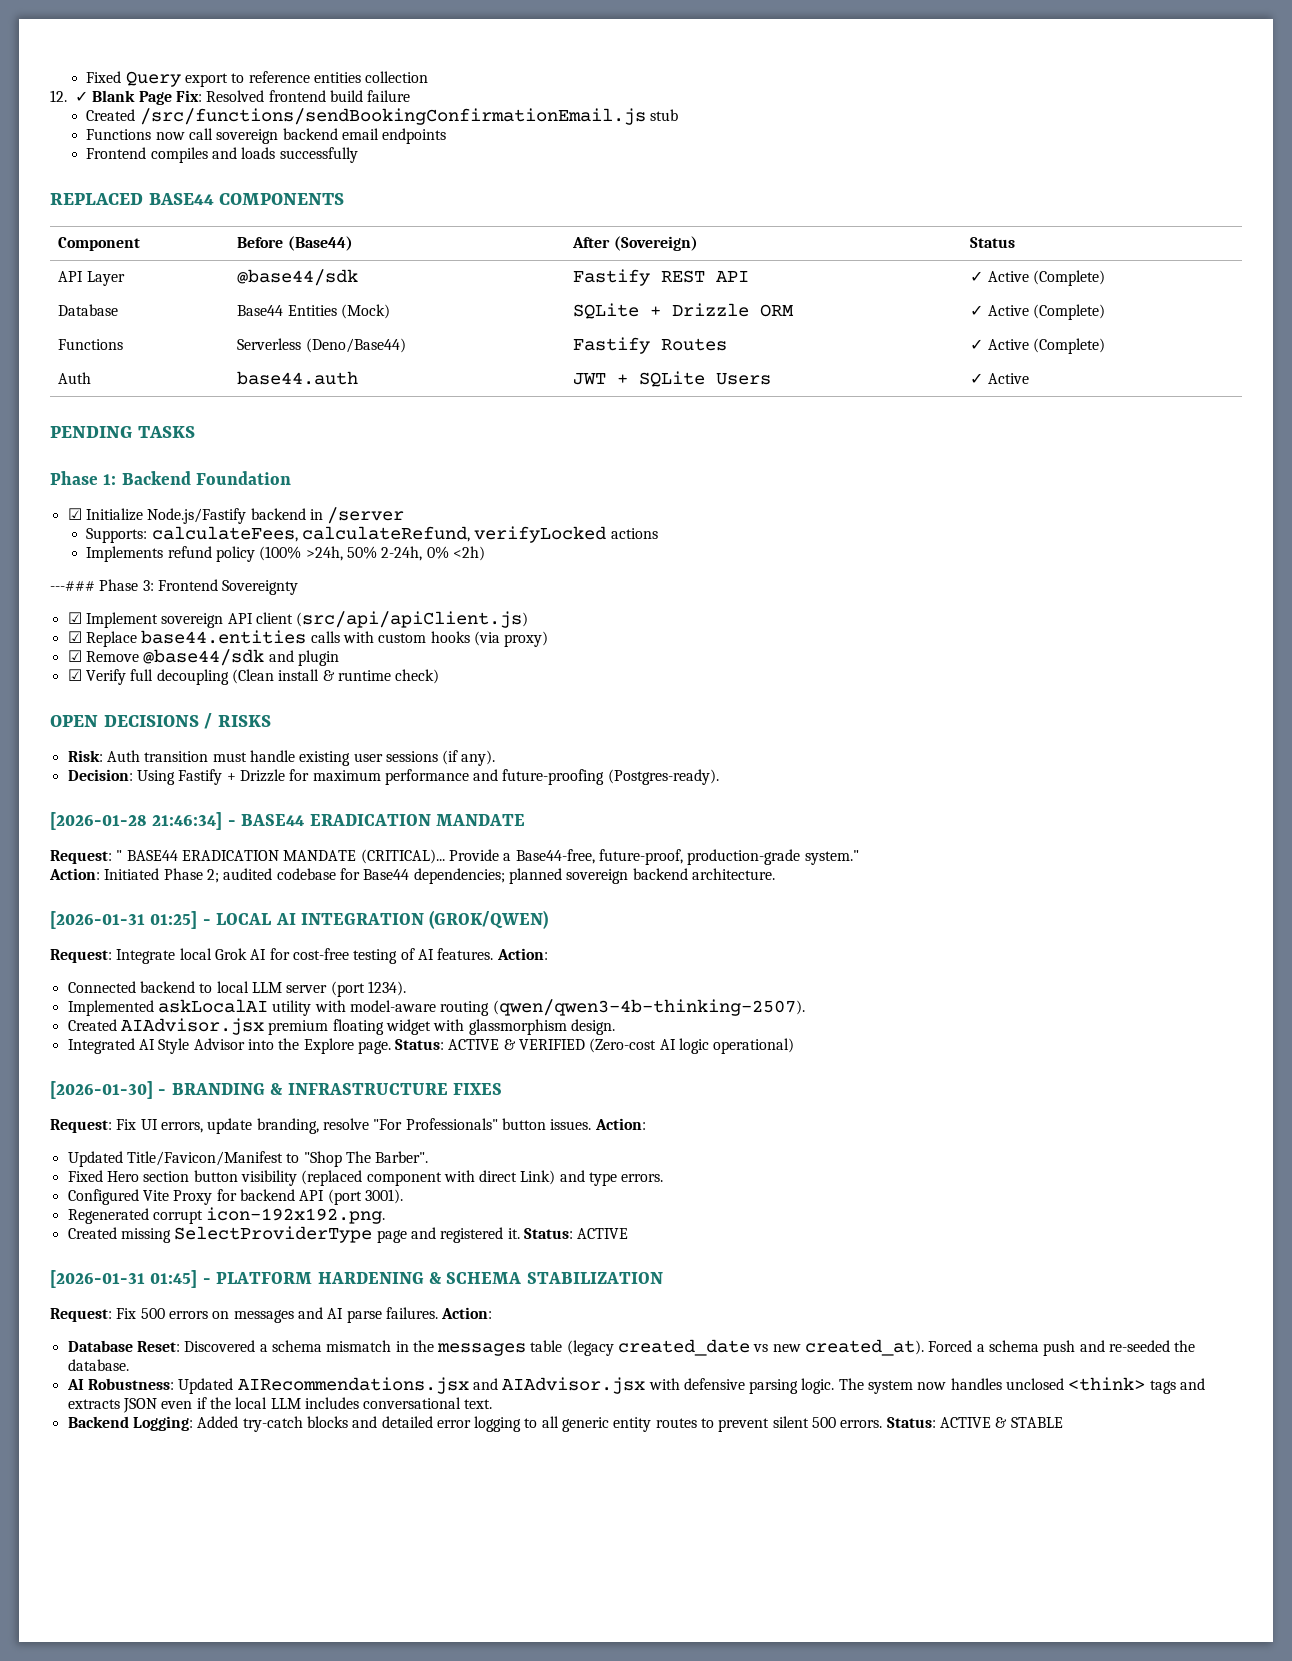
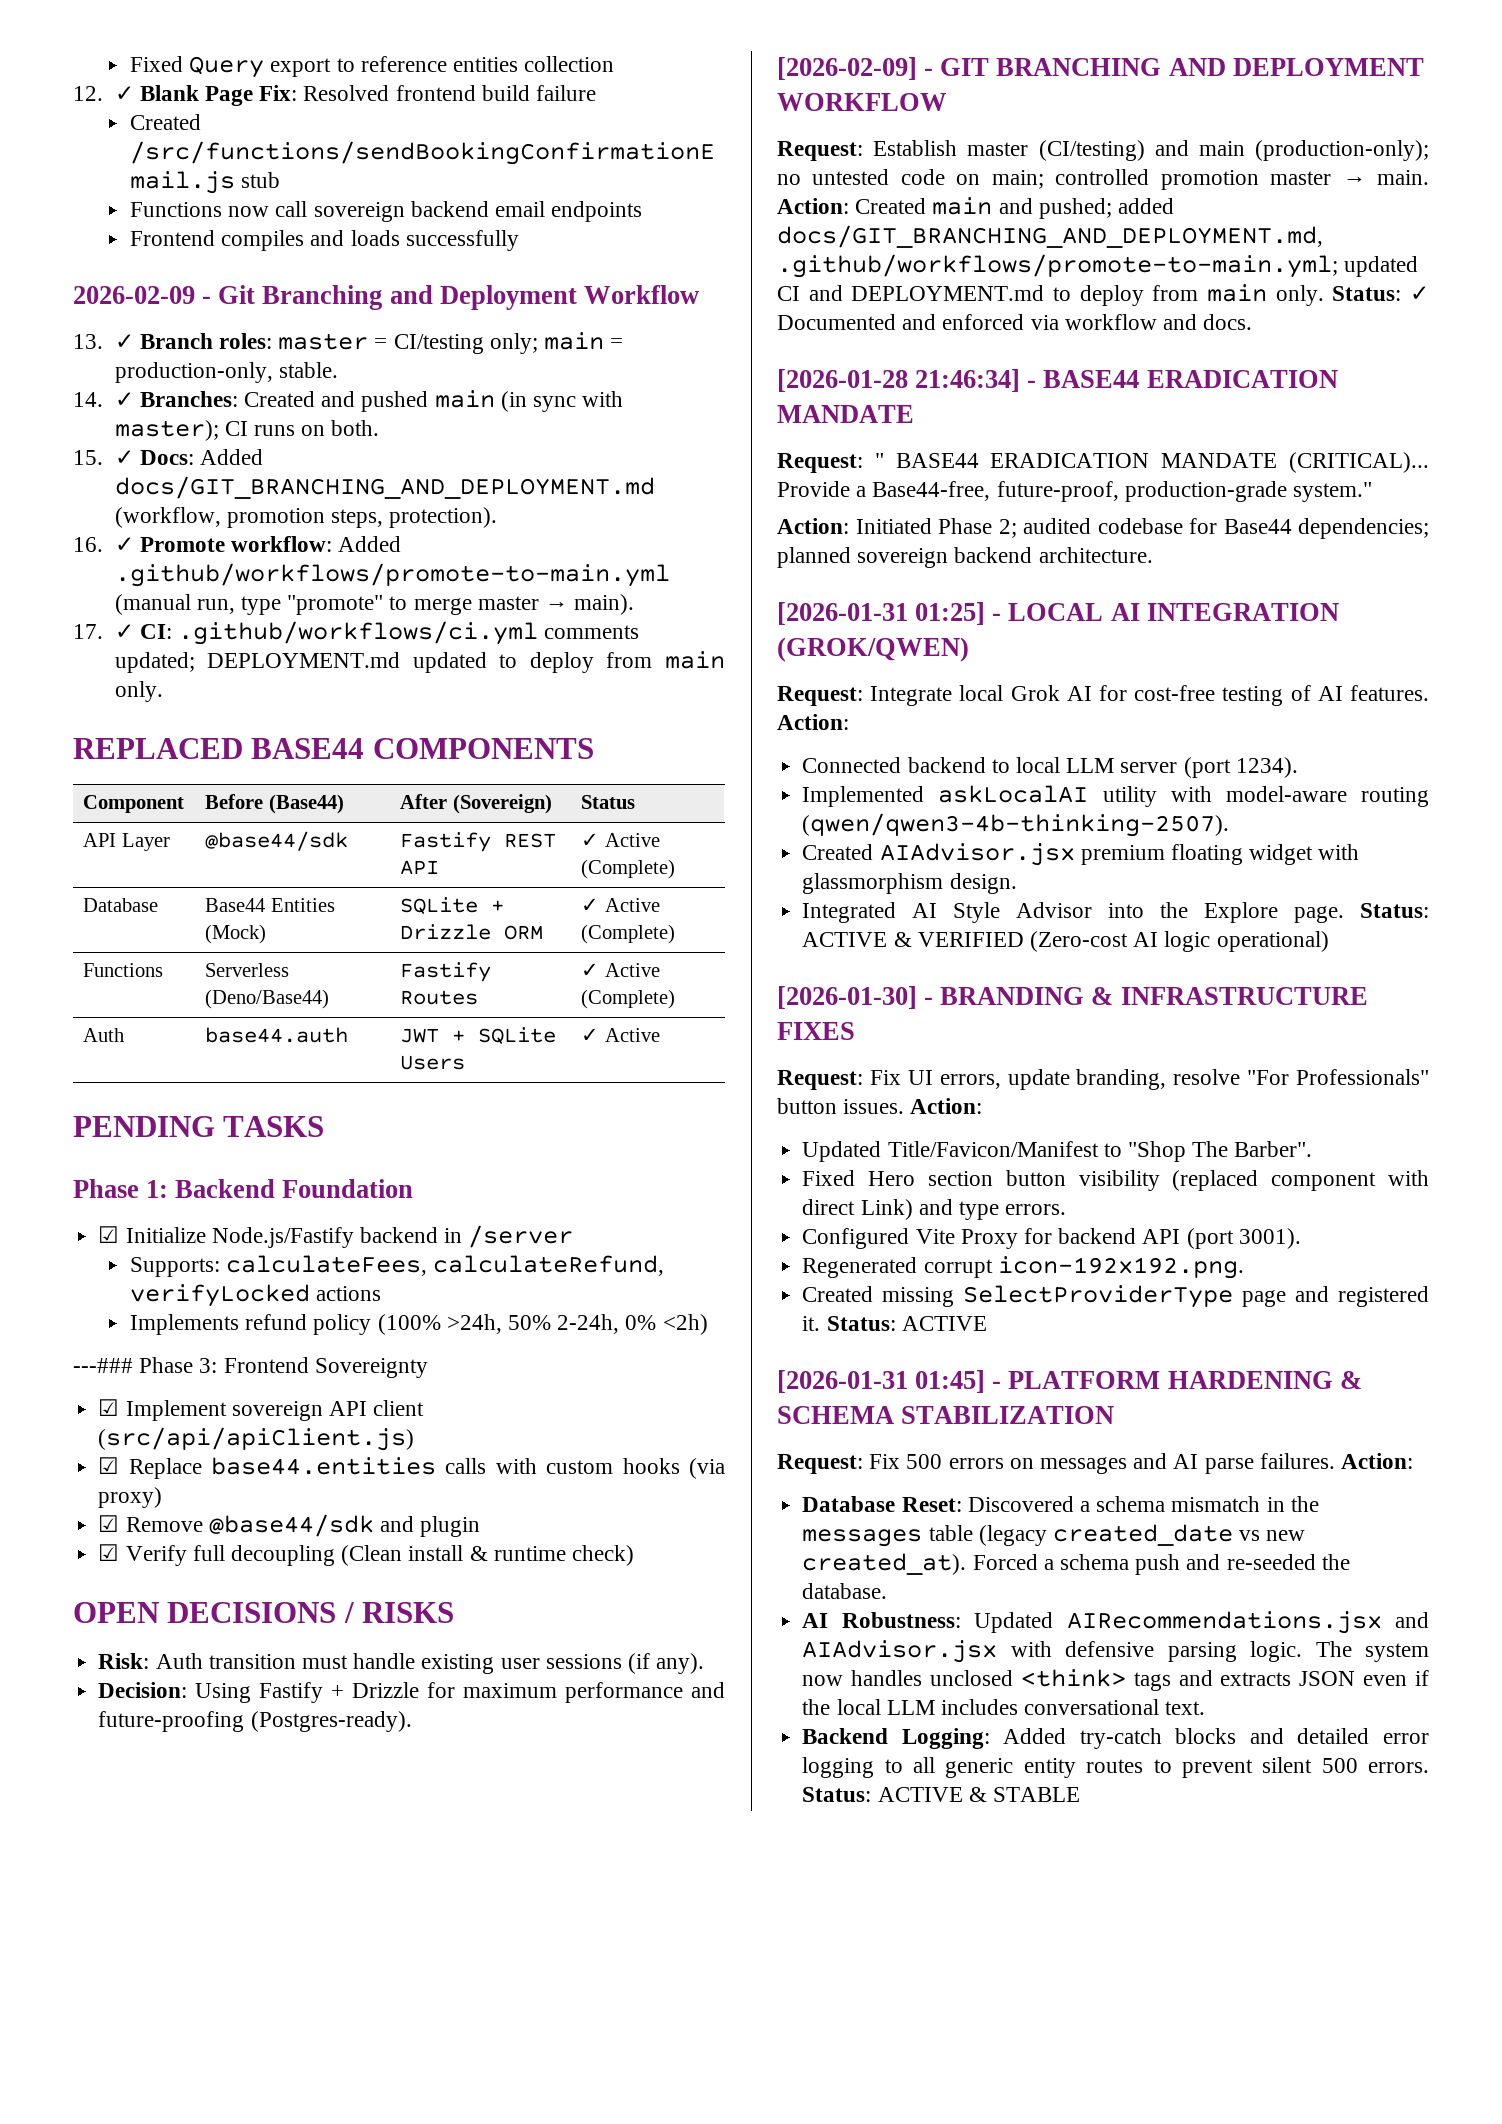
+ 2026-02-09 - Git Branching and Deployment Workflow
+ 13. ✓ Branch roles: master = CI/testing only; main = production-only, stable.
+ 14. ✓ Branches: Created and pushed main (in sync with master); CI runs on both.
+ 15. ✓ Docs: Added docs/GIT_BRANCHING_AND_DEPLOYMENT.md (workflow, promotion steps, protection).
+ 16. ✓ Promote workflow: Added .github/workflows/promote-to-main.yml (manual run, type "promote" to merge master → main).
+ 17. ✓ CI: .github/workflows/ci.yml comments updated; DEPLOYMENT.md updated to deploy from main only.
+ [2026-02-09] - GIT BRANCHING AND DEPLOYMENT WORKFLOW
+ Request: Establish master (CI/testing) and main (production-only); no untested code on main; controlled promotion master → main. Action: Created main and pushed; added docs/GIT_BRANCHING_AND_DEPLOYMENT.md, .github/workflows/promote-to-main.yml; updated CI and DEPLOYMENT.md to deploy from main only. Status: ✓ Documented and enforced via workflow and docs.

